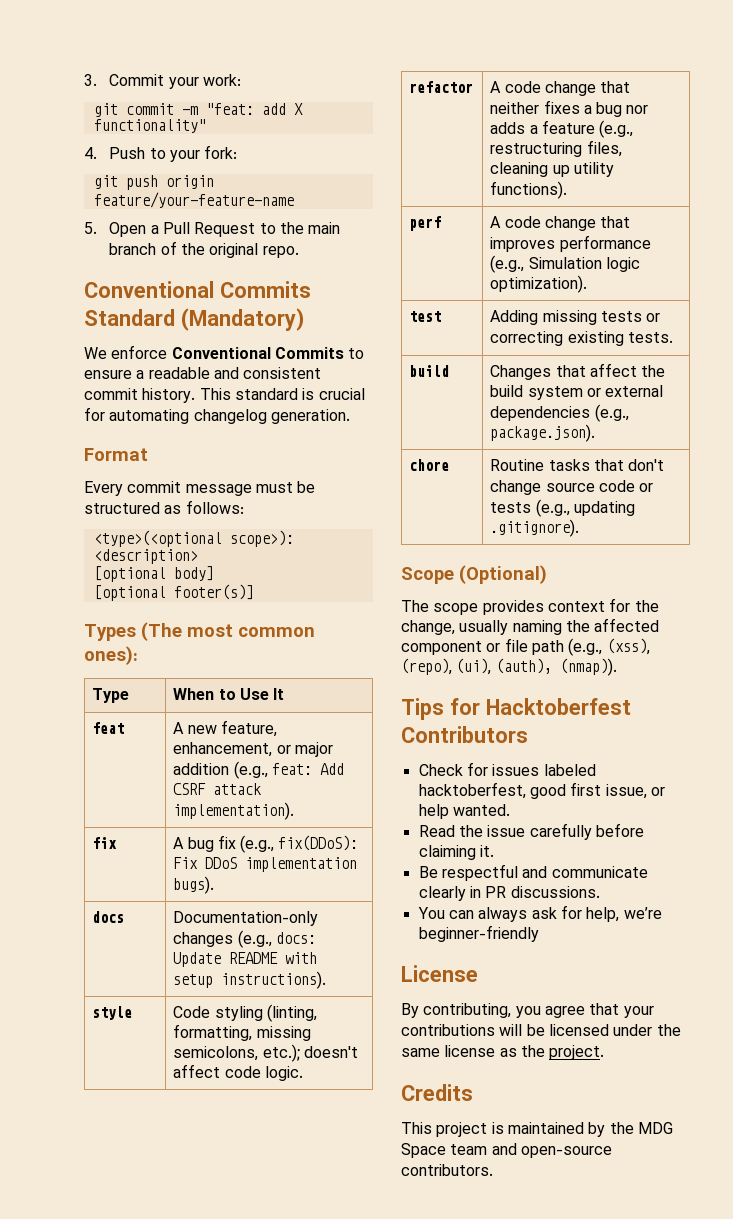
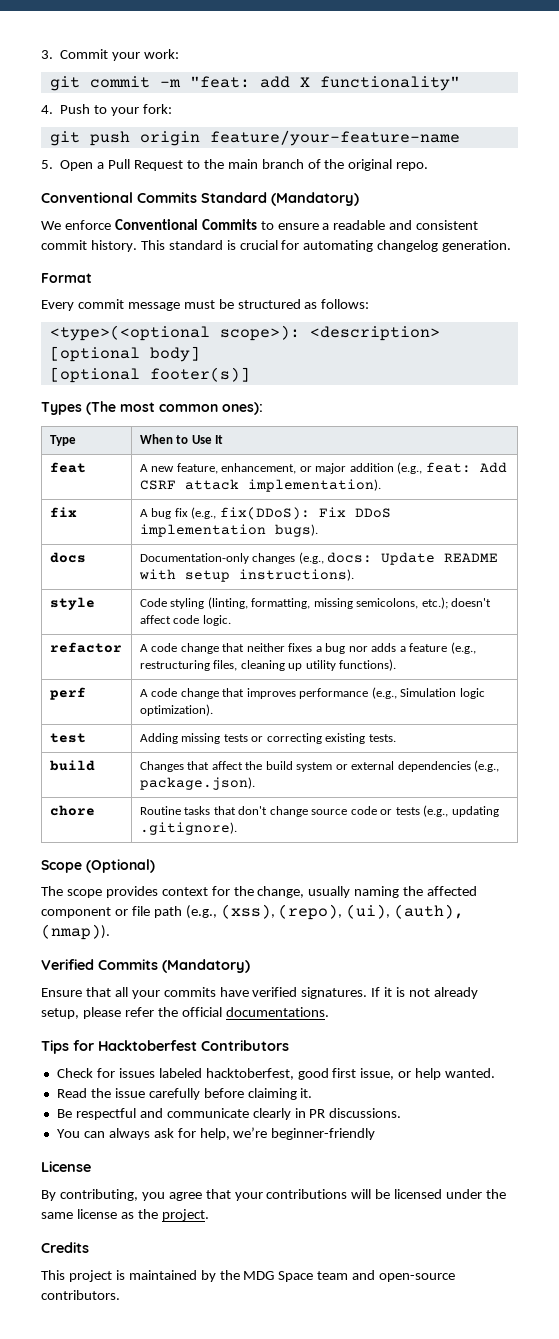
+ Verified Commits (Mandatory)
+ Ensure that all your commits have verified signatures. If it is not already setup, please refer the official documentations.

